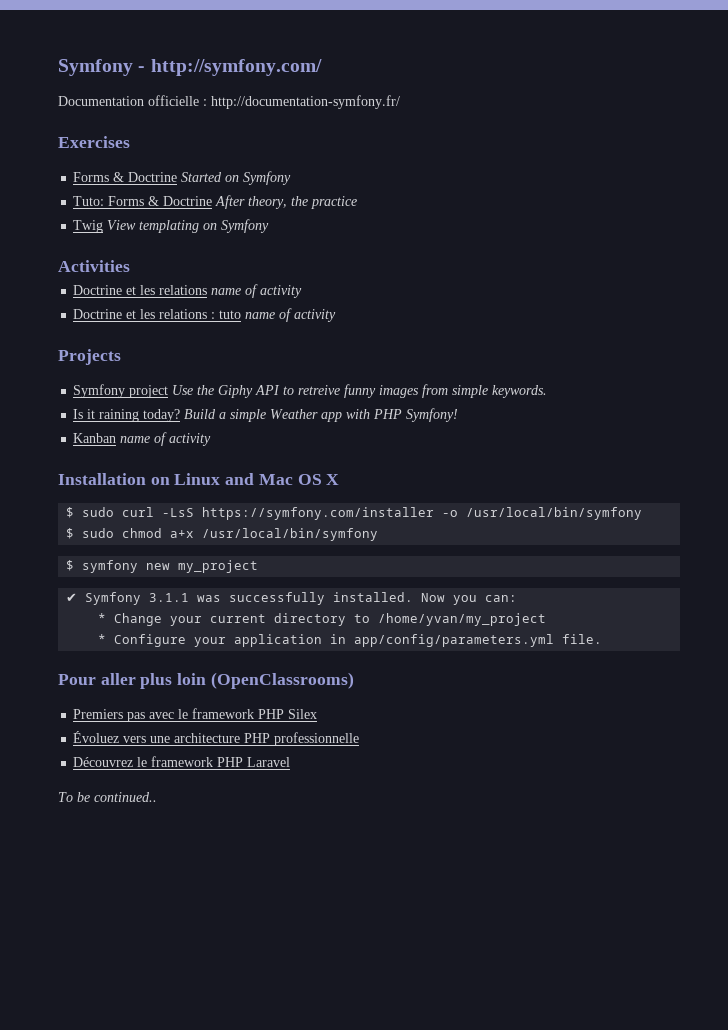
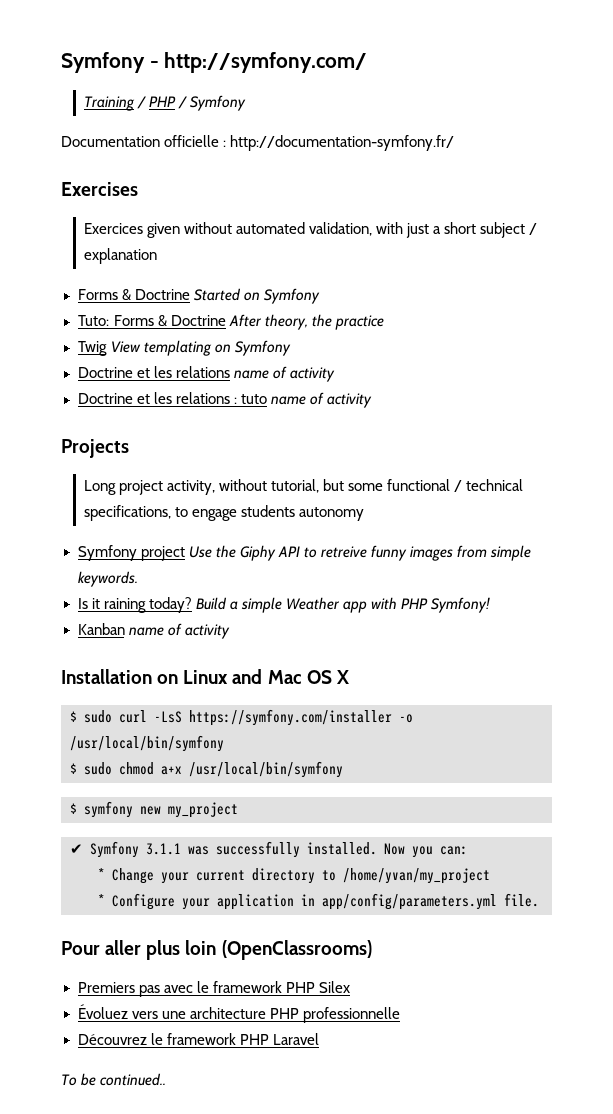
+ Training / PHP / Symfony
+ Exercices given without automated validation, with just a short subject / explanation
- Activities
+ Long project activity, without tutorial, but some functional / technical specifications, to engage students autonomy

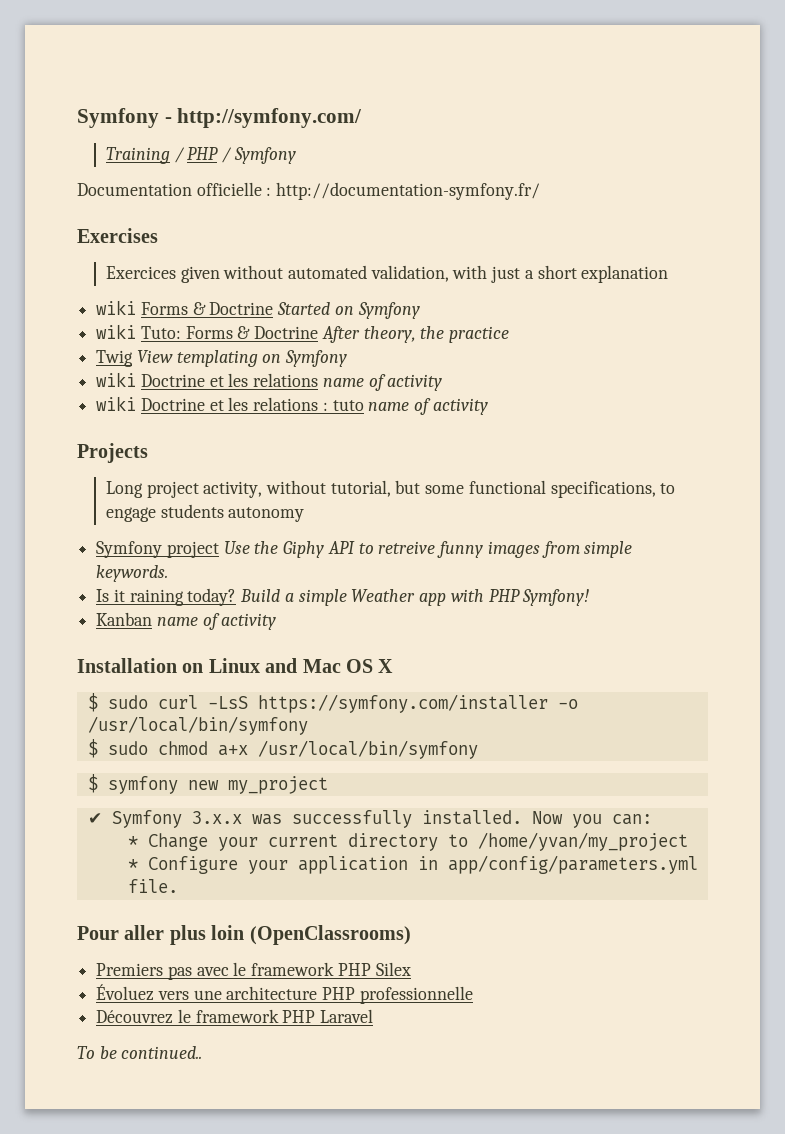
- Exercices given without automated validation, with just a short subject / explanation
+ Exercices given without automated validation, with just a short explanation
- Forms & Doctrine Started on Symfony
+ wiki Forms & Doctrine Started on Symfony
- Tuto: Forms & Doctrine After theory, the practice
+ wiki Tuto: Forms & Doctrine After theory, the practice
- Doctrine et les relations name of activity
+ wiki Doctrine et les relations name of activity
- Doctrine et les relations : tuto name of activity
+ wiki Doctrine et les relations : tuto name of activity
- Long project activity, without tutorial, but some functional / technical specifications, to engage students autonomy
+ Long project activity, without tutorial, but some functional specifications, to engage students autonomy
- ✔ Symfony 3.1.1 was successfully installed.
+ ✔ Symfony 3.x.x was successfully installed.

